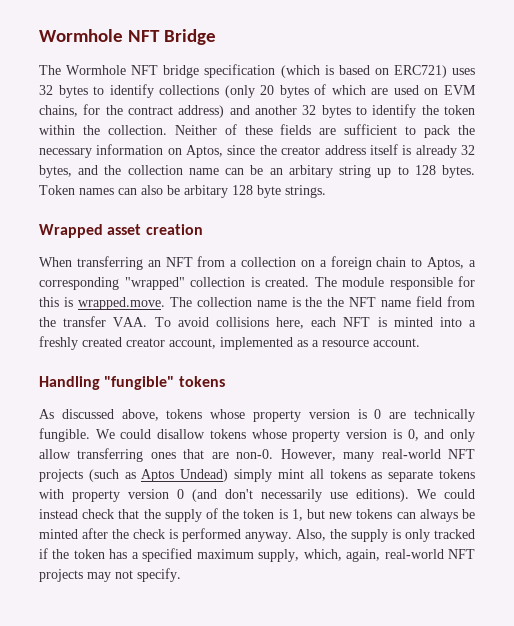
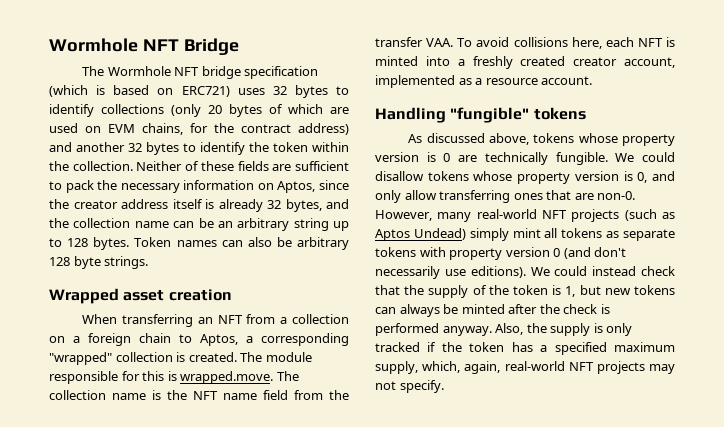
- Neither of these fields are sufficient to pack the necessary information on Aptos, since the creator address itself is already 32 bytes, and the collection name can be an arbitary string up to 128 bytes.
+ Neither of these fields are sufficient to pack the necessary information on Aptos, since the creator address itself is already 32 bytes, and the collection name can be an arbitrary string up to 128 bytes.
- Token names can also be arbitary 128 byte strings.
+ Token names can also be arbitrary 128 byte strings.
- The module responsible for this is wrapped.move. The collection name is the the NFT name field from the transfer VAA. To avoid collisions here, each NFT is minted into a freshly created creator account, implemented as a resource account.
+ The module responsible for this is wrapped.move. The collection name is the NFT name field from the transfer VAA. To avoid collisions here, each NFT is minted into a freshly created creator account, implemented as a resource account.

